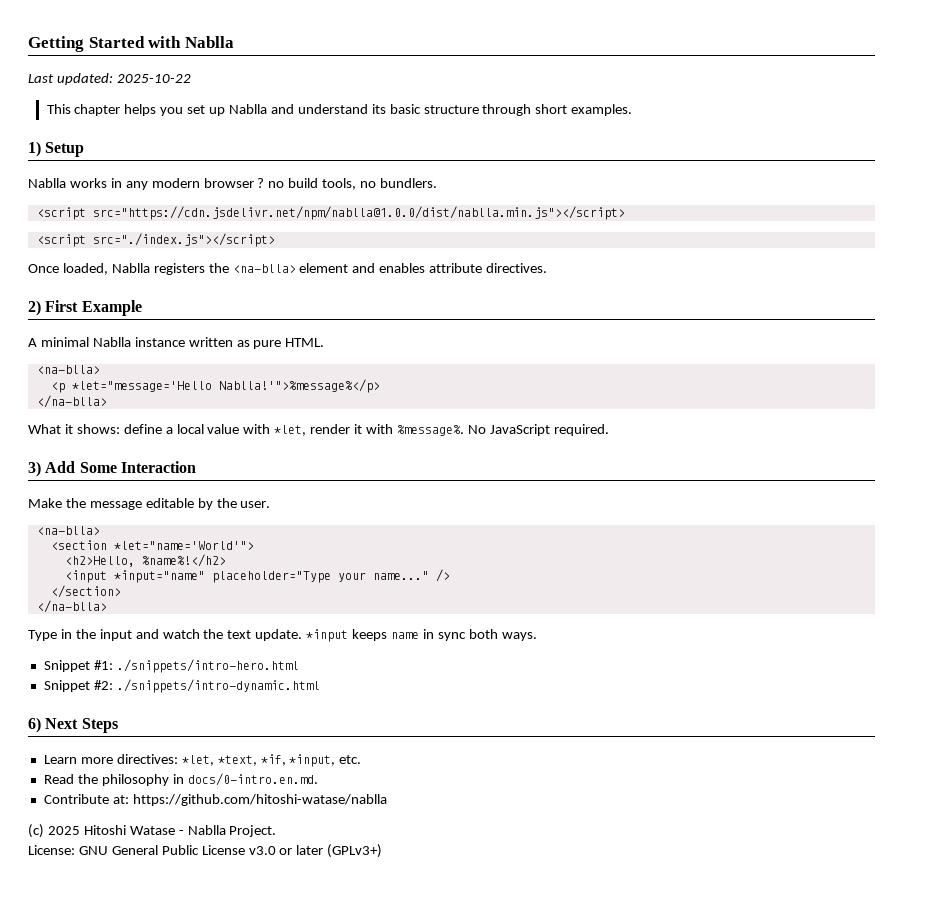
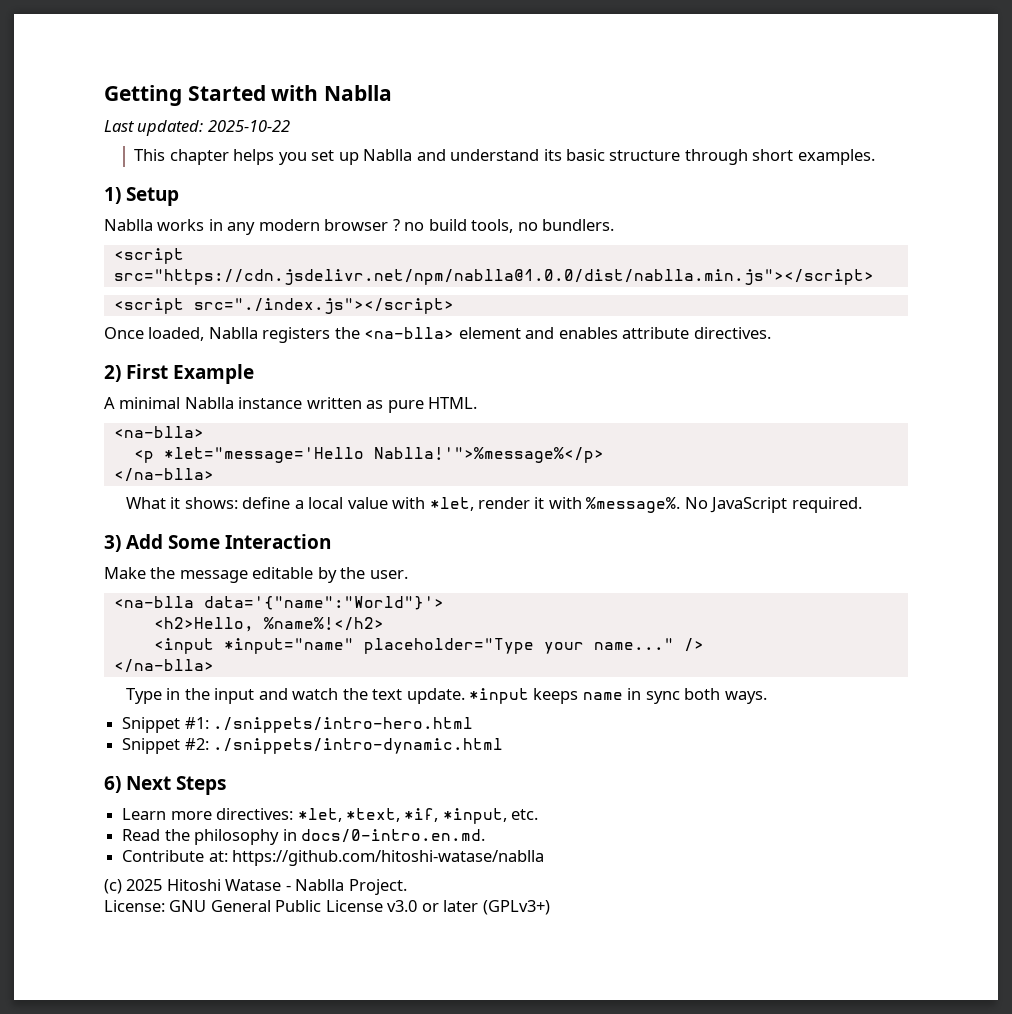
  Make the message editable by the user.
- <na-blla>
- <section *let="name='World'">
+ <na-blla data='{"name":"World"}'>
- </section>

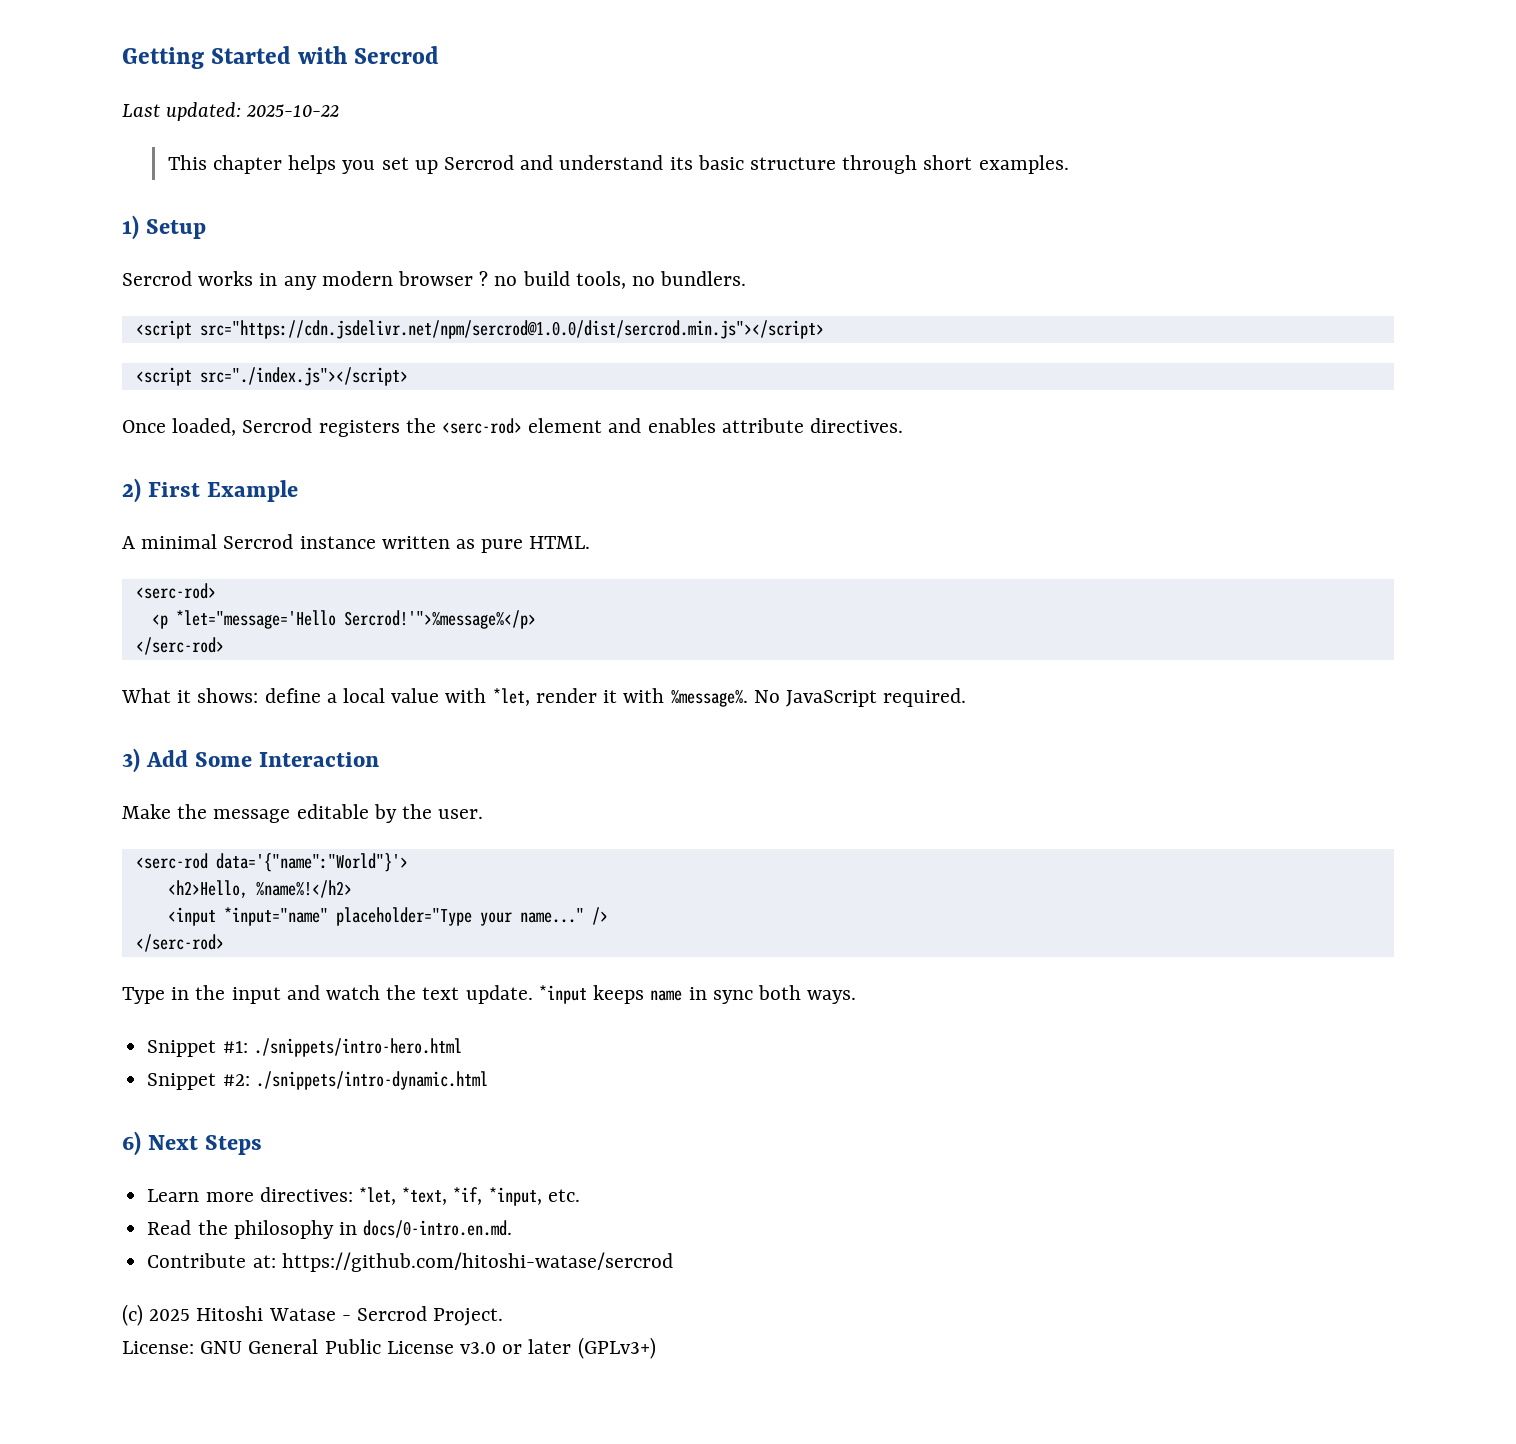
- Getting Started with Nablla
+ Getting Started with Sercrod
- This chapter helps you set up Nablla and understand its basic structure through short examples.
+ This chapter helps you set up Sercrod and understand its basic structure through short examples.
- Nablla works in any modern browser ? no build tools, no bundlers.
+ Sercrod works in any modern browser ? no build tools, no bundlers.
- <script src="https://cdn.jsdelivr.net/npm/nablla@1.0.0/dist/nablla.min.js"></script>
+ <script src="https://cdn.jsdelivr.net/npm/sercrod@1.0.0/dist/sercrod.min.js"></script>
- Once loaded, Nablla registers the <na-blla> element and enables attribute directives.
+ Once loaded, Sercrod registers the <serc-rod> element and enables attribute directives.
- A minimal Nablla instance written as pure HTML.
- <na-blla>
+ A minimal Sercrod instance written as pure HTML.
+ <serc-rod>
- <p *let="message='Hello Nablla!'">%message%</p>
- </na-blla>
+ <p *let="message='Hello Sercrod!'">%message%</p>
+ </serc-rod>
- <na-blla data='{"name":"World"}'>
+ <serc-rod data='{"name":"World"}'>
  />
- </na-blla>
+ </serc-rod>
- Contribute at: https://github.com/hitoshi-watase/nablla
+ Contribute at: https://github.com/hitoshi-watase/sercrod
- (c) 2025 Hitoshi Watase - Nablla Project.
+ (c) 2025 Hitoshi Watase - Sercrod Project.

